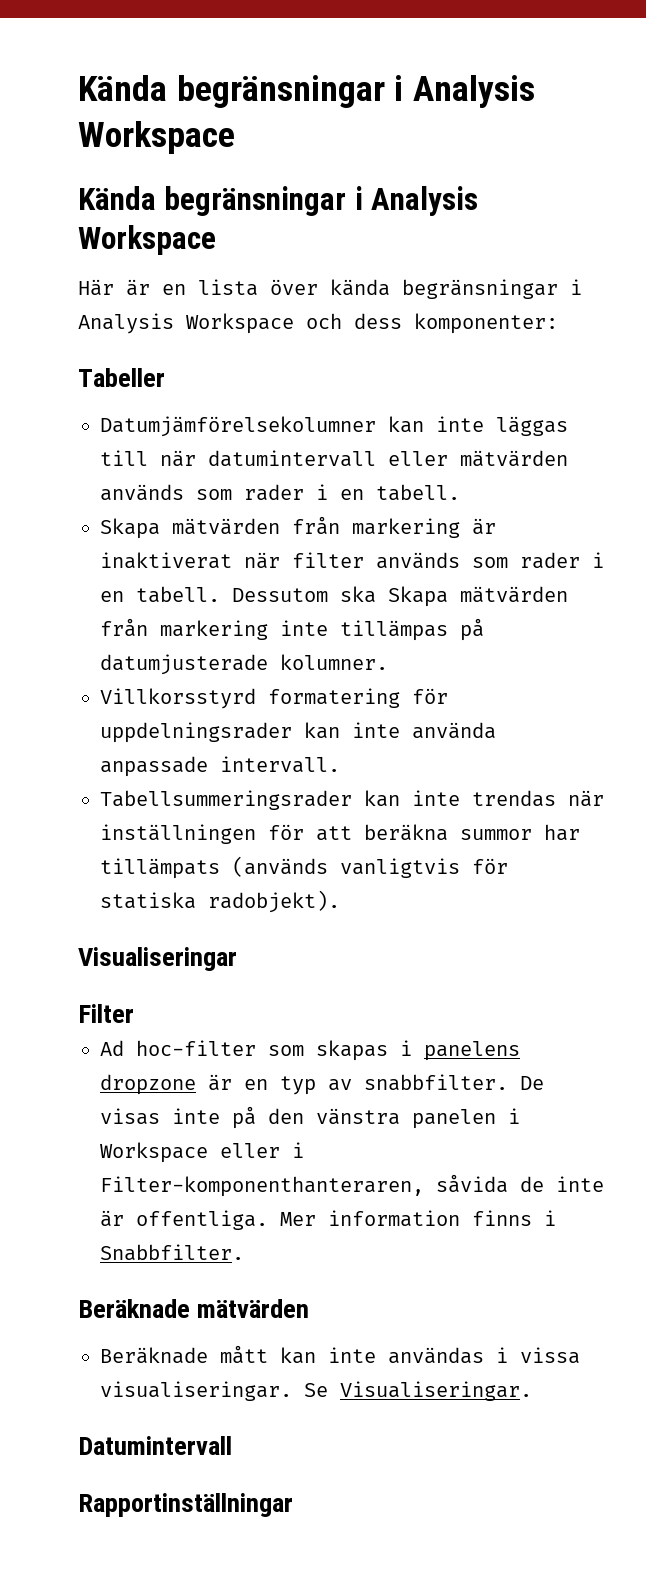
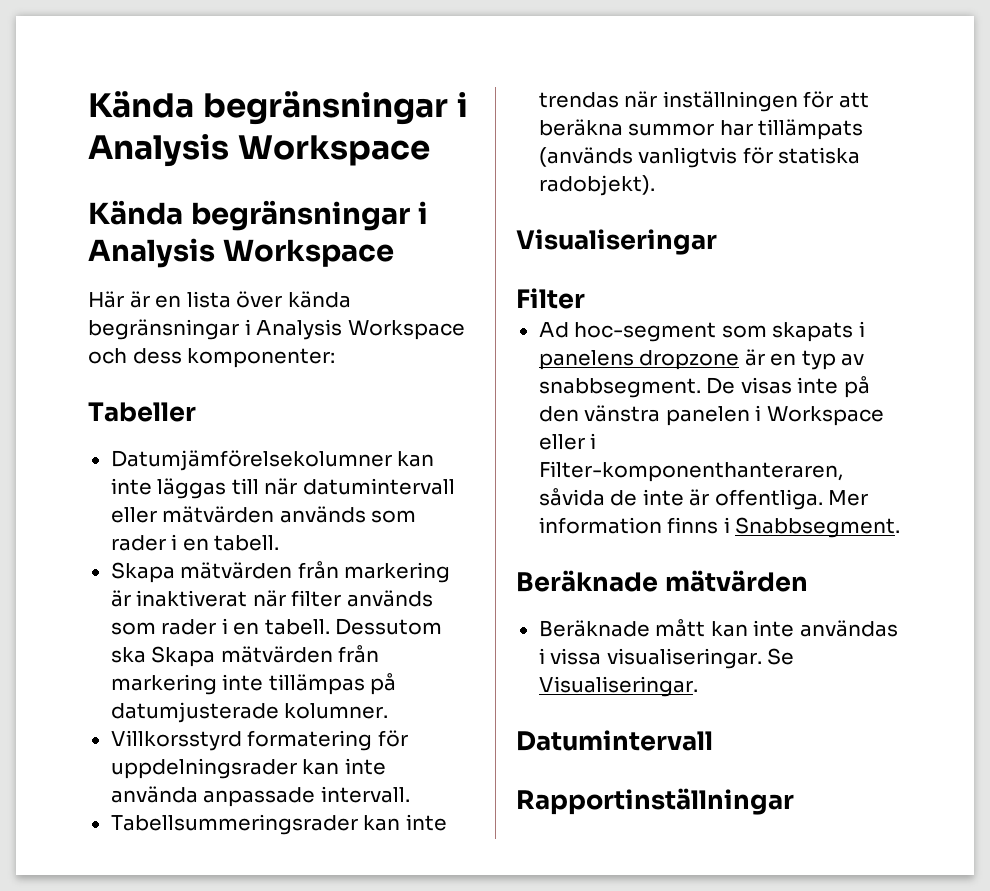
- Ad hoc-filter som skapas i panelens dropzone är en typ av snabbfilter.
+ Ad hoc-segment som skapats i panelens dropzone är en typ av snabbsegment.
- Mer information finns i Snabbfilter.
+ Mer information finns i Snabbsegment.

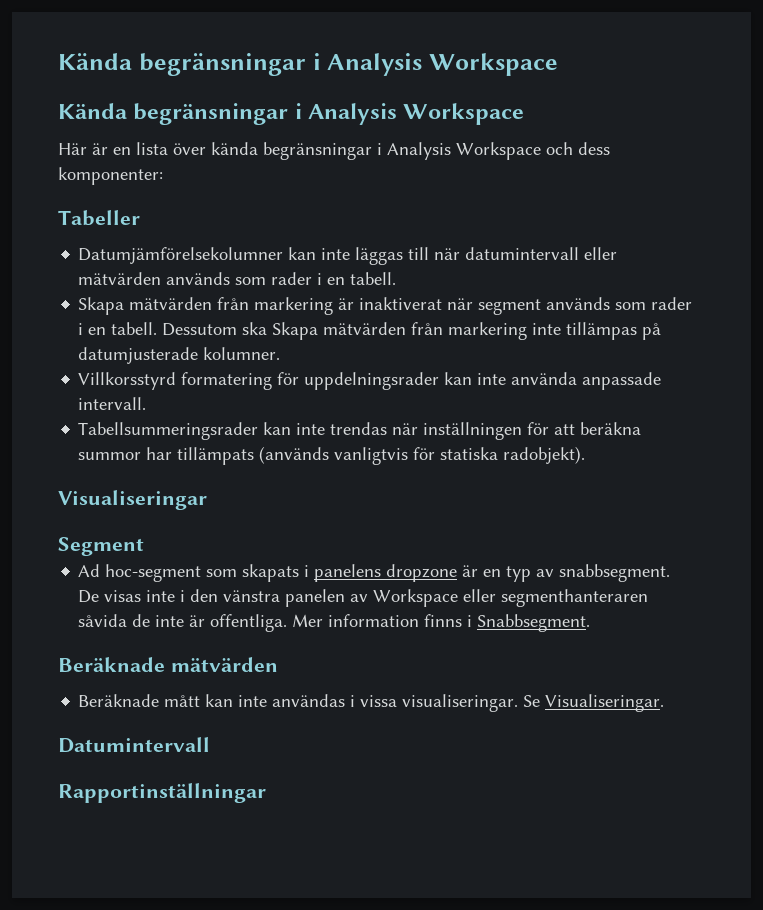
- Skapa mätvärden från markering är inaktiverat när filter används som rader i en tabell.
+ Skapa mätvärden från markering är inaktiverat när segment används som rader i en tabell.
- Filter
+ Segment
- De visas inte på den vänstra panelen i Workspace eller i Filter-komponenthanteraren, såvida de inte är offentliga.
+ De visas inte i den vänstra panelen av Workspace eller segmenthanteraren såvida de inte är offentliga.

